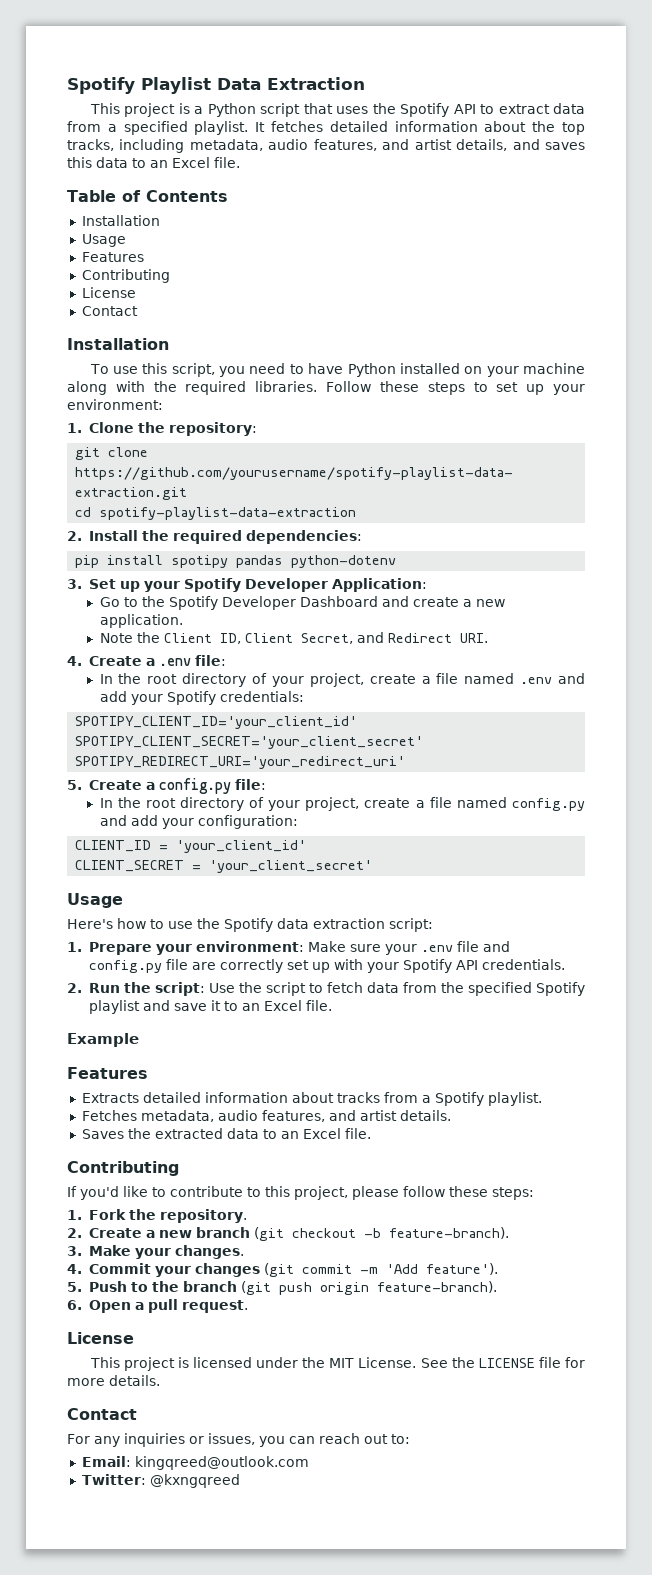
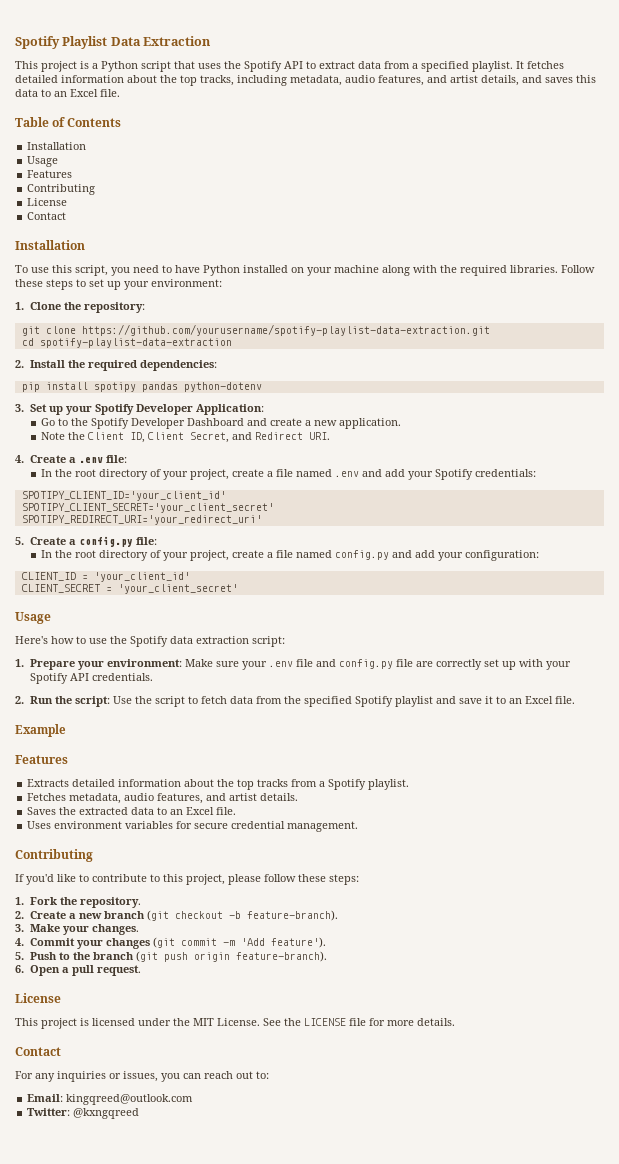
- Extracts detailed information about tracks from a Spotify playlist.
+ Extracts detailed information about the top tracks from a Spotify playlist.
+ Uses environment variables for secure credential management.

